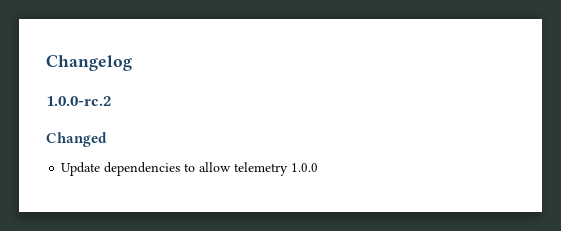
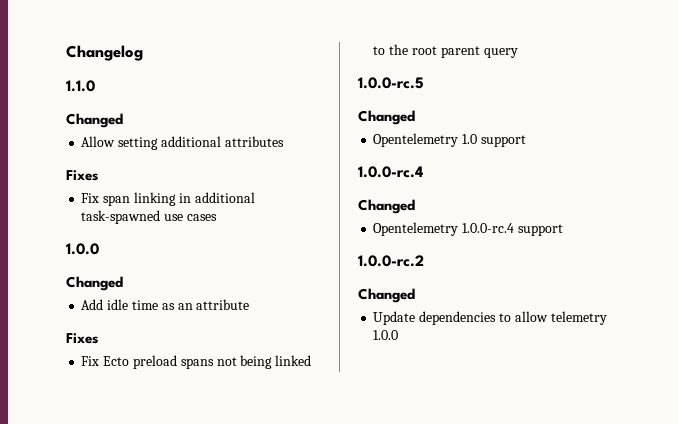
+ 1.1.0
+ Changed
+ Allow setting additional attributes
+ Fixes
+ Fix span linking in additional task-spawned use cases
+ 1.0.0
+ Changed
+ Add idle time as an attribute
+ Fixes
+ Fix Ecto preload spans not being linked to the root parent query
+ 1.0.0-rc.5
+ Changed
+ Opentelemetry 1.0 support
+ 1.0.0-rc.4
+ Changed
+ Opentelemetry 1.0.0-rc.4 support

